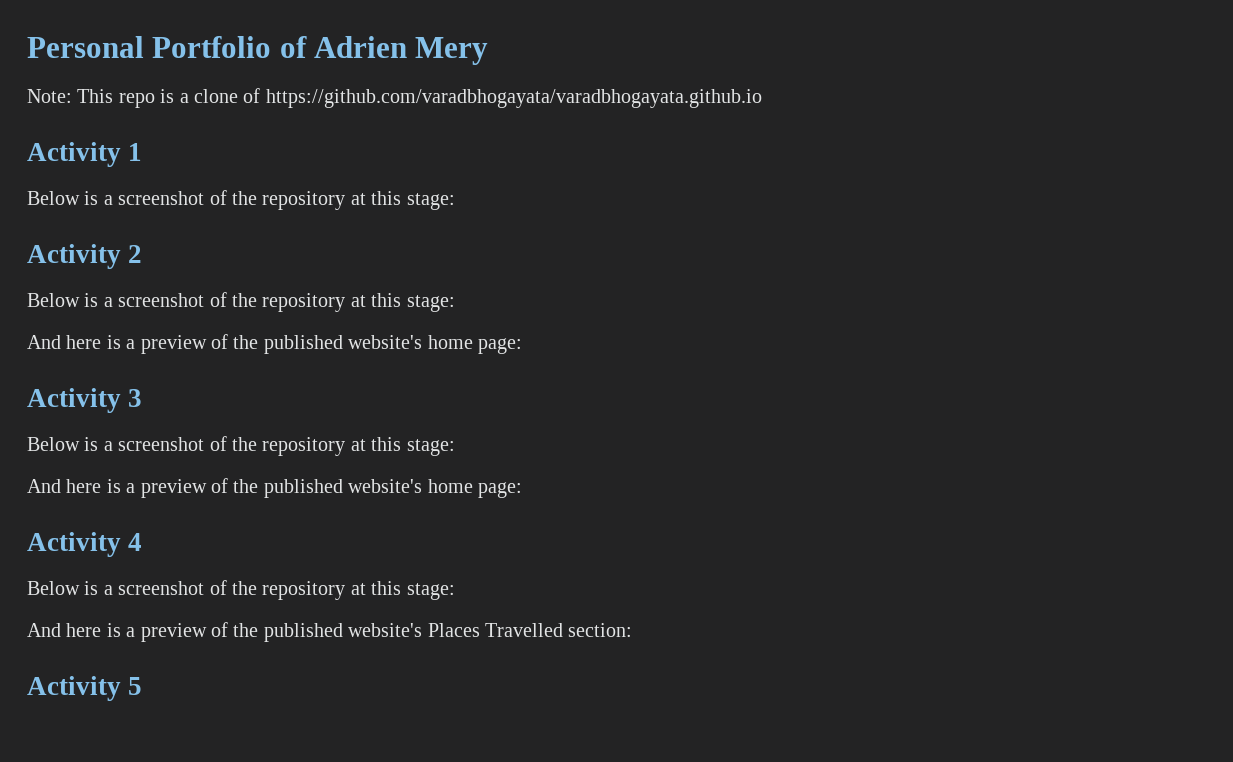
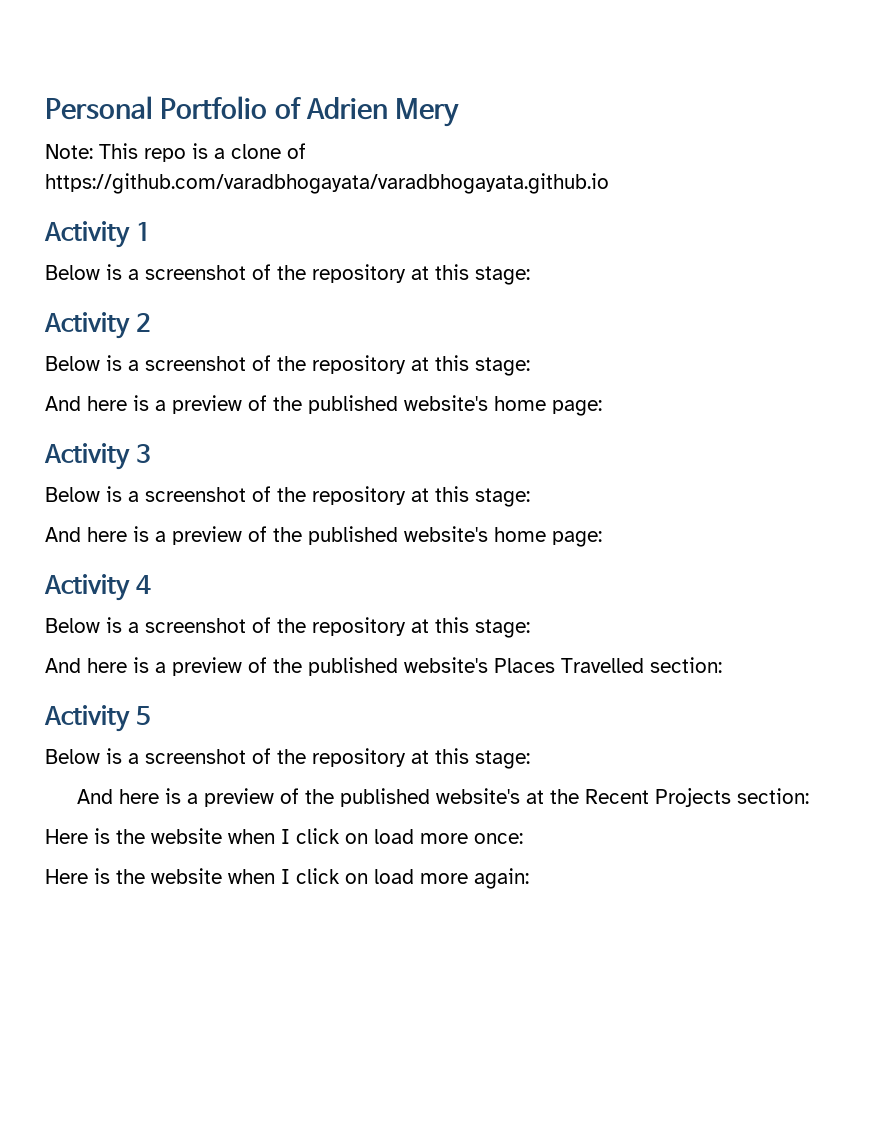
  Activity 5
+ Below is a screenshot of the repository at this stage:
+ And here is a preview of the published website's at the Recent Projects section:
+ Here is the website when I click on load more once:
+ Here is the website when I click on load more again:

